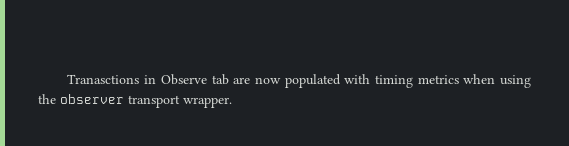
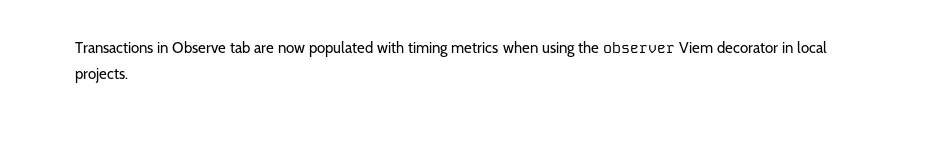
- Tranasctions in Observe tab are now populated with timing metrics when using the observer transport wrapper.
+ Transactions in Observe tab are now populated with timing metrics when using the observer Viem decorator in local projects.

